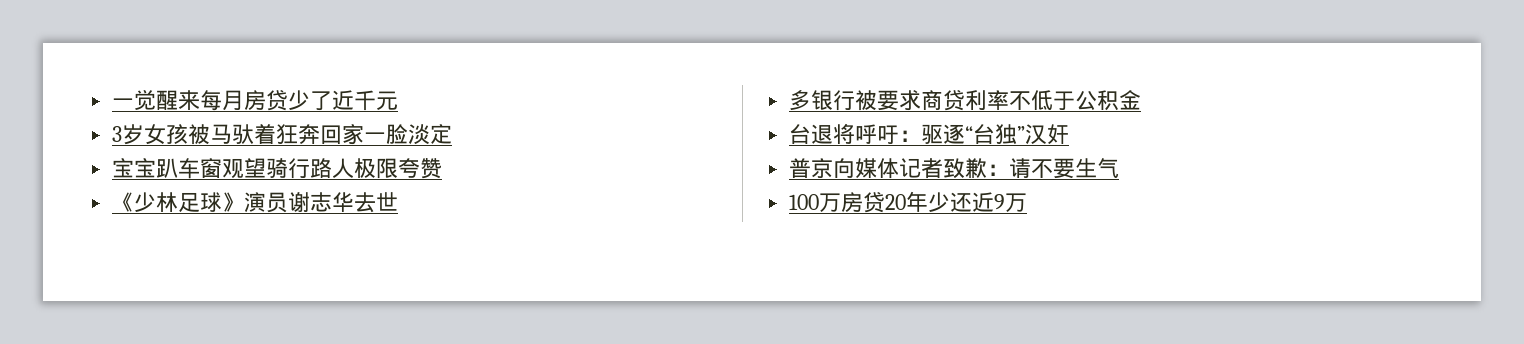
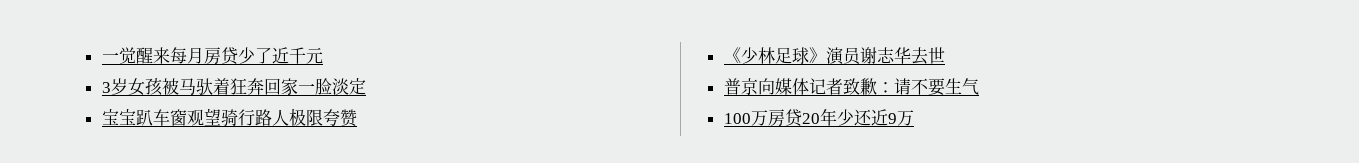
- 多银行被要求商贷利率不低于公积金
- 台退将呼吁：驱逐“台独”汉奸

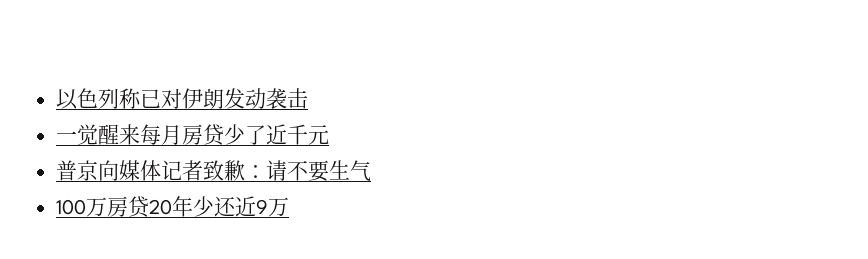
+ 以色列称已对伊朗发动袭击
- 3岁女孩被马驮着狂奔回家一脸淡定
- 宝宝趴车窗观望骑行路人极限夸赞
- 《少林足球》演员谢志华去世

